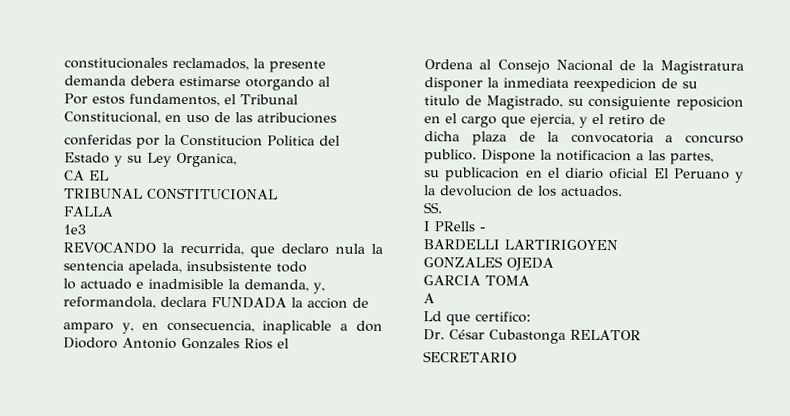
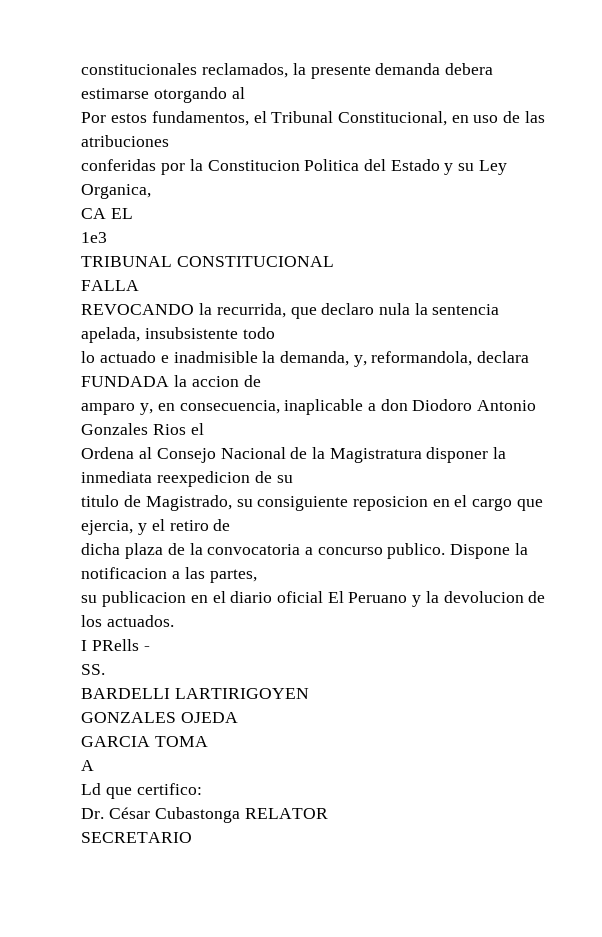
+ 1e3
- 1e3
- SS.
+ SS.

